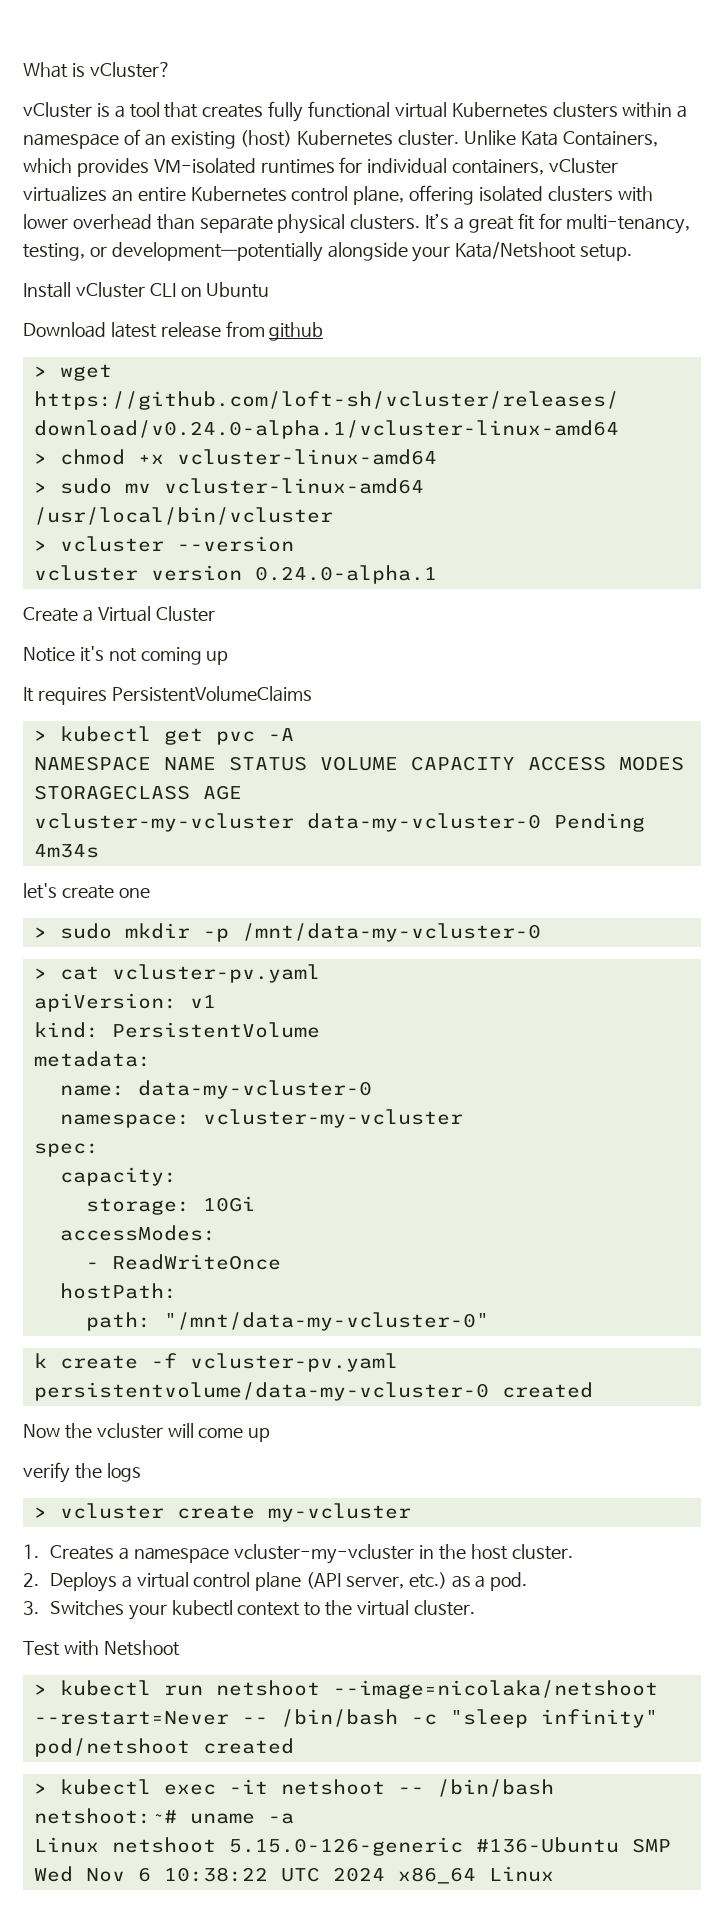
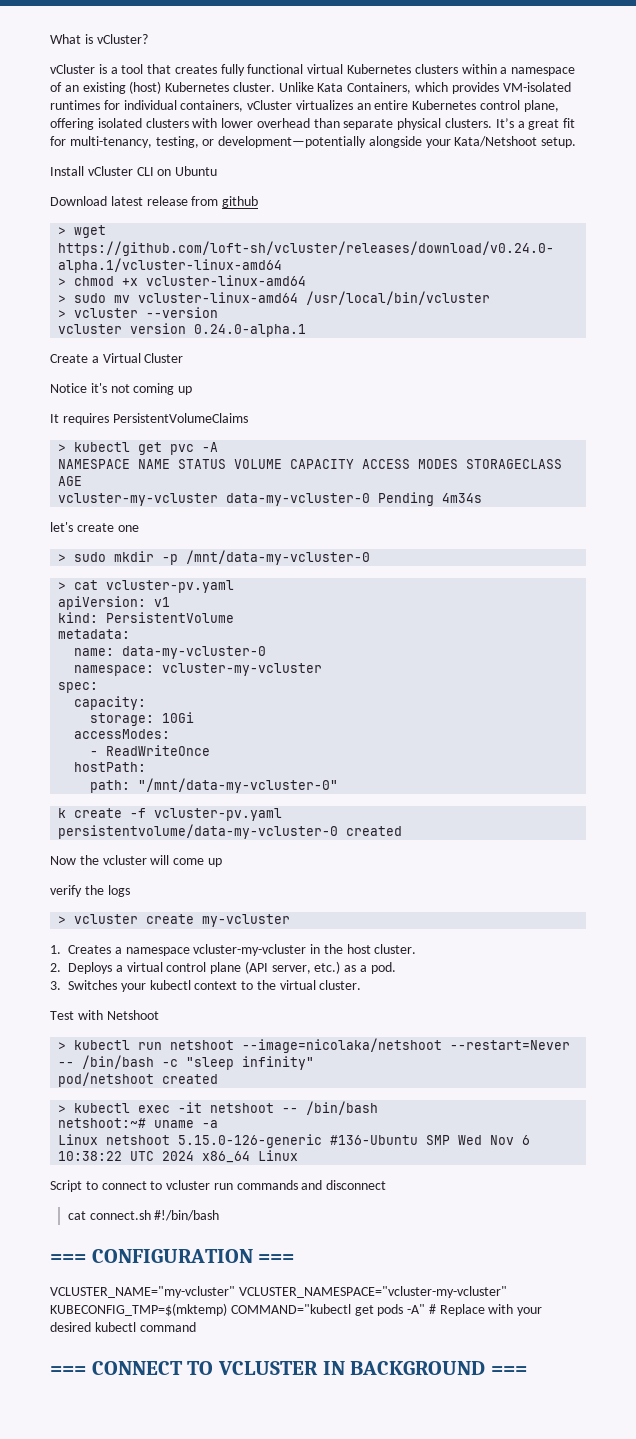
+ Script to connect to vcluster run commands and disconnect
+ cat connect.sh #!/bin/bash
+ === CONFIGURATION ===
+ VCLUSTER_NAME="my-vcluster" VCLUSTER_NAMESPACE="vcluster-my-vcluster" KUBECONFIG_TMP=$(mktemp) COMMAND="kubectl get pods -A" # Replace with your desired kubectl command
+ === CONNECT TO VCLUSTER IN BACKGROUND ===

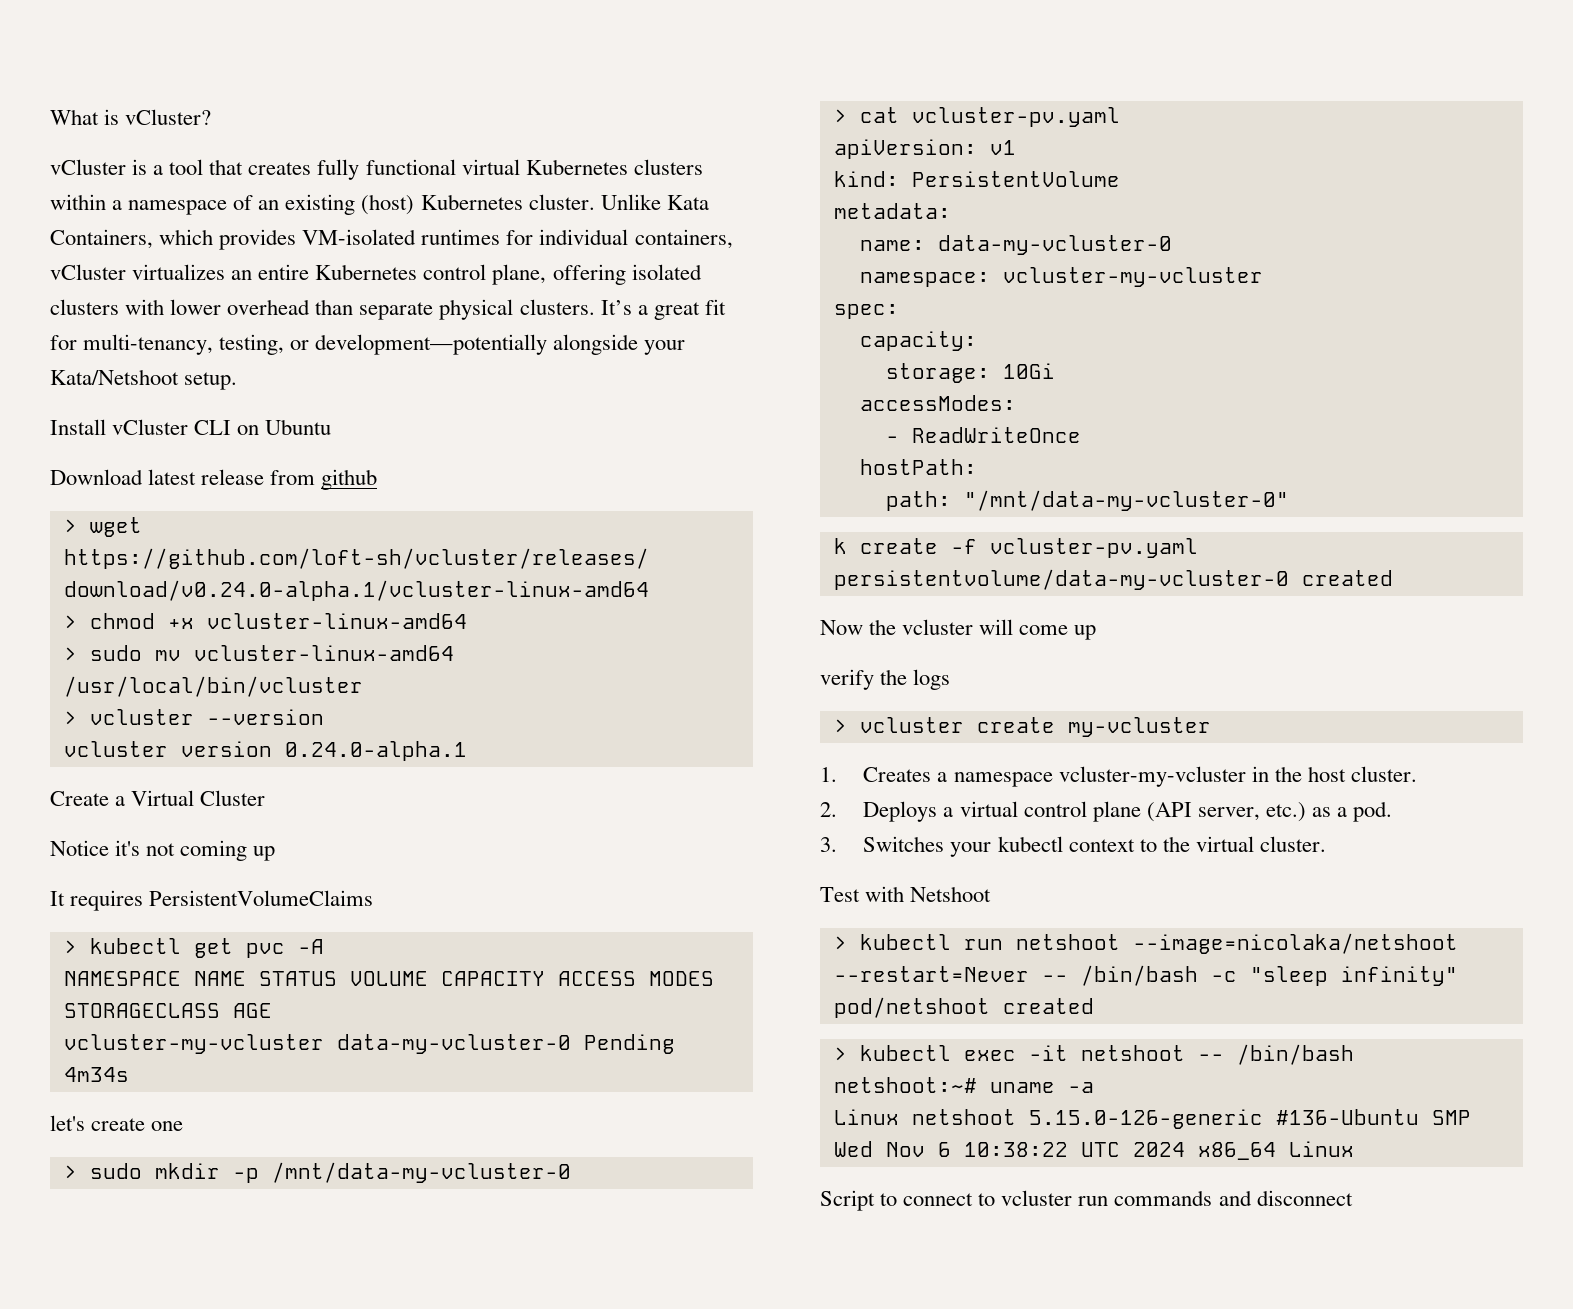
- cat connect.sh #!/bin/bash
- === CONFIGURATION ===
- VCLUSTER_NAME="my-vcluster" VCLUSTER_NAMESPACE="vcluster-my-vcluster" KUBECONFIG_TMP=$(mktemp) COMMAND="kubectl get pods -A" # Replace with your desired kubectl command
- === CONNECT TO VCLUSTER IN BACKGROUND ===

